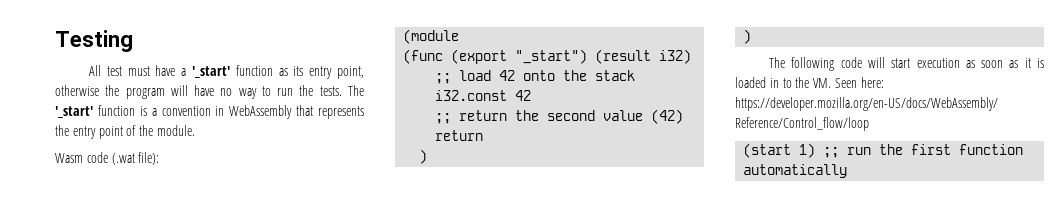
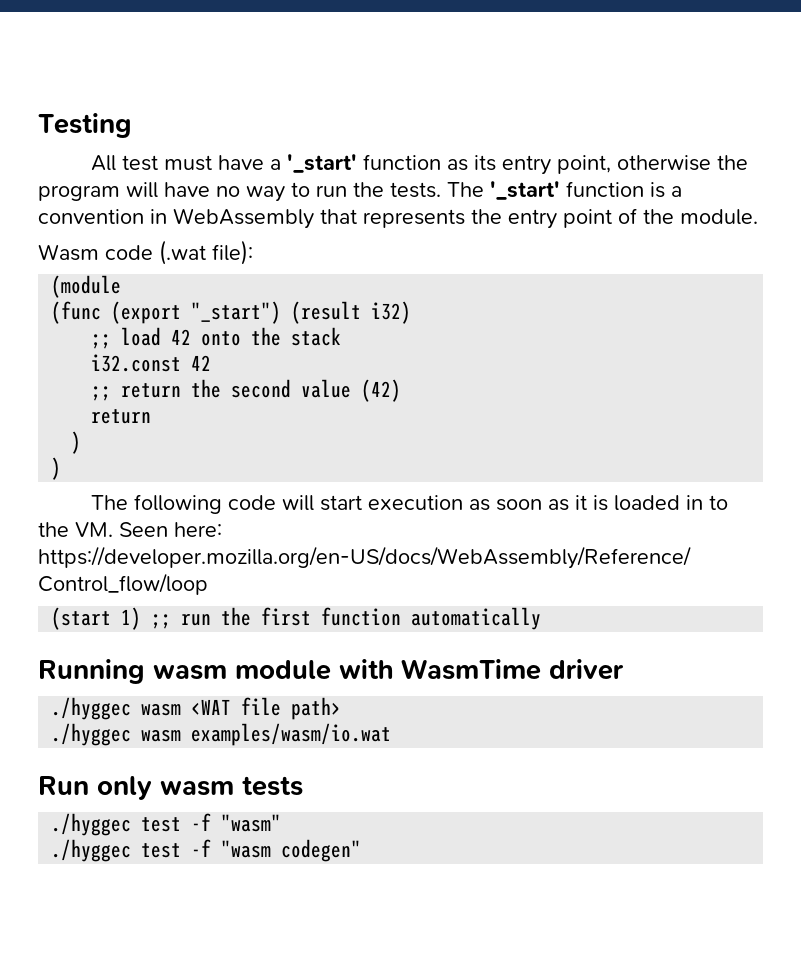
+ Running wasm module with WasmTime driver
+ ./hyggec wasm <WAT file path>
+ ./hyggec wasm examples/wasm/io.wat
+ Run only wasm tests
+ ./hyggec test -f "wasm"
+ ./hyggec test -f "wasm codegen"

